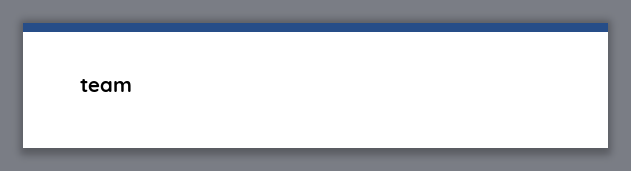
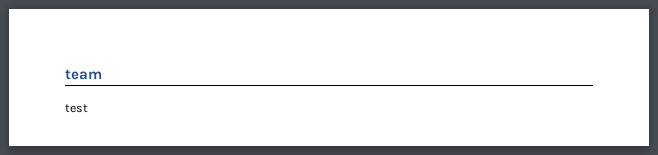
+ test

